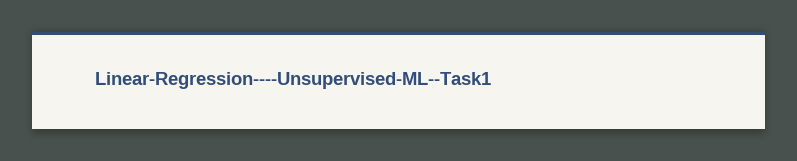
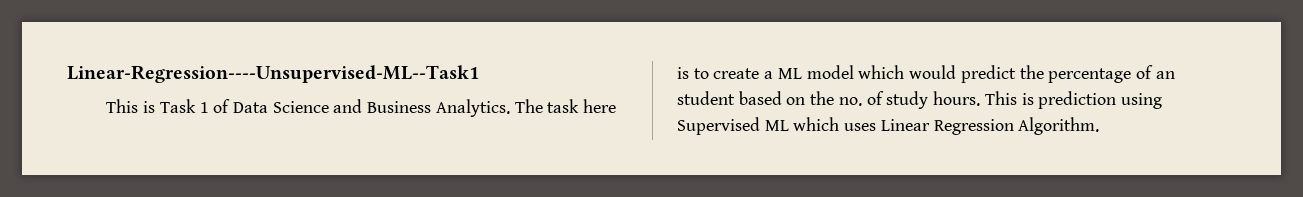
+ This is Task 1 of Data Science and Business Analytics. The task here is to create a ML model which would predict the percentage of an student based on the no. of study hours. This is prediction using Supervised ML which uses Linear Regression Algorithm.

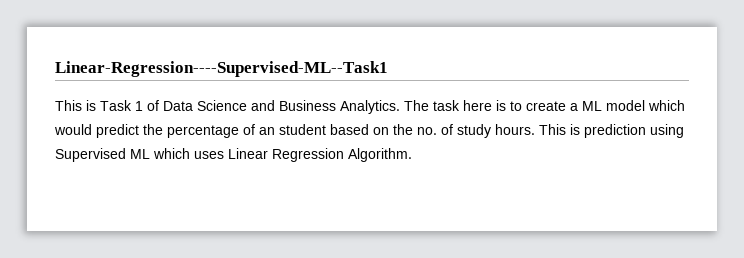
- Linear-Regression----Unsupervised-ML--Task1
+ Linear-Regression----Supervised-ML--Task1

